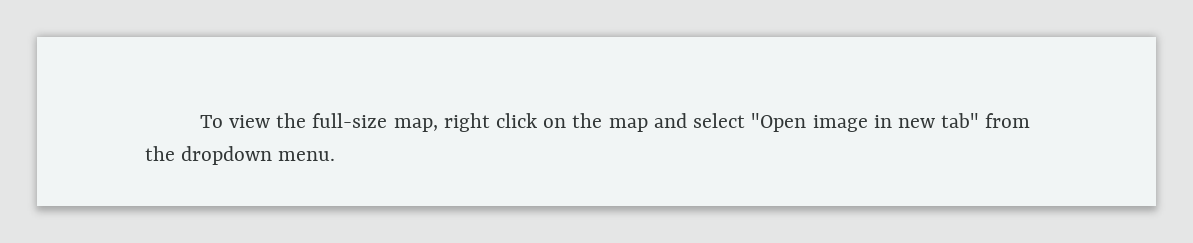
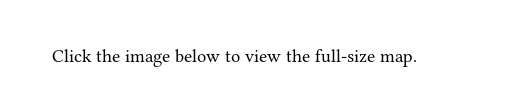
- To view the full-size map, right click on the map and select "Open image in new tab" from the dropdown menu.
+ Click the image below to view the full-size map.

